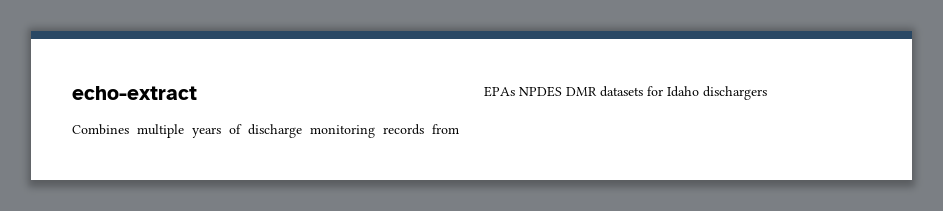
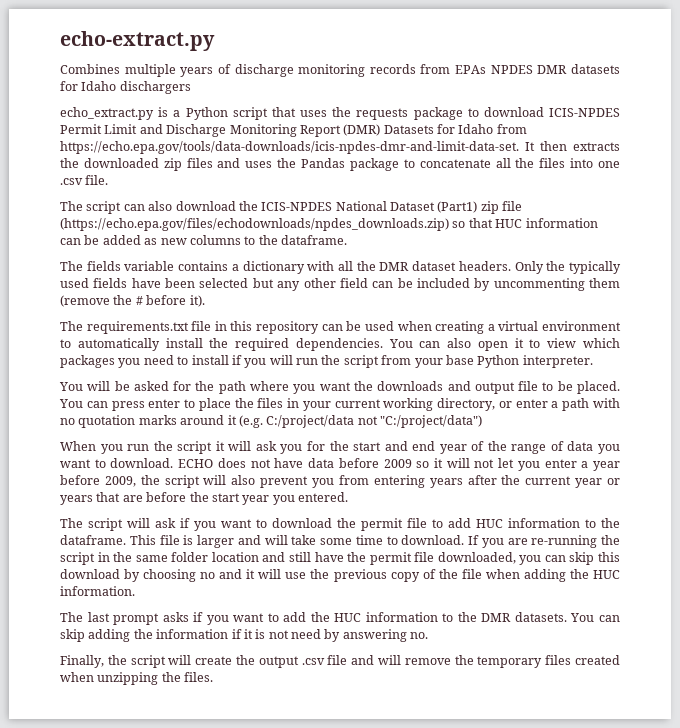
- echo-extract
+ echo-extract.py
+ echo_extract.py is a Python script that uses the requests package to download ICIS-NPDES Permit Limit and Discharge Monitoring Report (DMR) Datasets for Idaho from https://echo.epa.gov/tools/data-downloads/icis-npdes-dmr-and-limit-data-set. It then extracts the downloaded zip files and uses the Pandas package to concatenate all the files into one .csv file.
+ The script can also download the ICIS-NPDES National Dataset (Part1) zip file (https://echo.epa.gov/files/echodownloads/npdes_downloads.zip) so that HUC information can be added as new columns to the dataframe.
+ The fields variable contains a dictionary with all the DMR dataset headers. Only the typically used fields have been selected but any other field can be included by uncommenting them (remove the # before it).
+ The requirements.txt file in this repository can be used when creating a virtual environment to automatically install the required dependencies. You can also open it to view which packages you need to install if you will run the script from your base Python interpreter.
+ You will be asked for the path where you want the downloads and output file to be placed. You can press enter to place the files in your current working directory, or enter a path with no quotation marks around it (e.g. C:/project/data not "C:/project/data")
+ When you run the script it will ask you for the start and end year of the range of data you want to download. ECHO does not have data before 2009 so it will not let you enter a year before 2009, the script will also prevent you from entering years after the current year or years that are before the start year you entered.
+ The script will ask if you want to download the permit file to add HUC information to the dataframe. This file is larger and will take some time to download. If you are re-running the script in the same folder location and still have the permit file downloaded, you can skip this download by choosing no and it will use the previous copy of the file when adding the HUC information.
+ The last prompt asks if you want to add the HUC information to the DMR datasets. You can skip adding the information if it is not need by answering no.
+ Finally, the script will create the output .csv file and will remove the temporary files created when unzipping the files.

